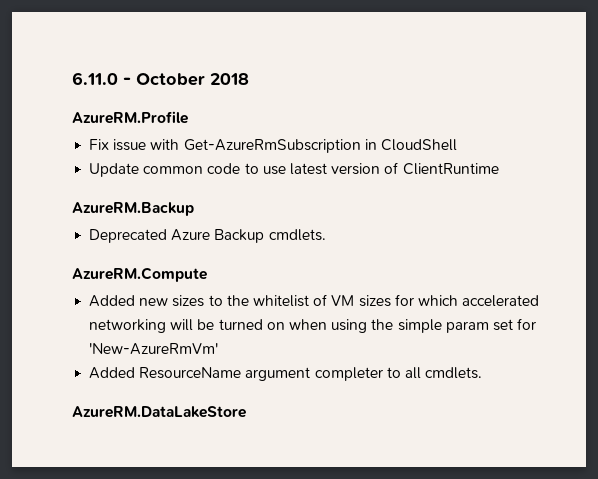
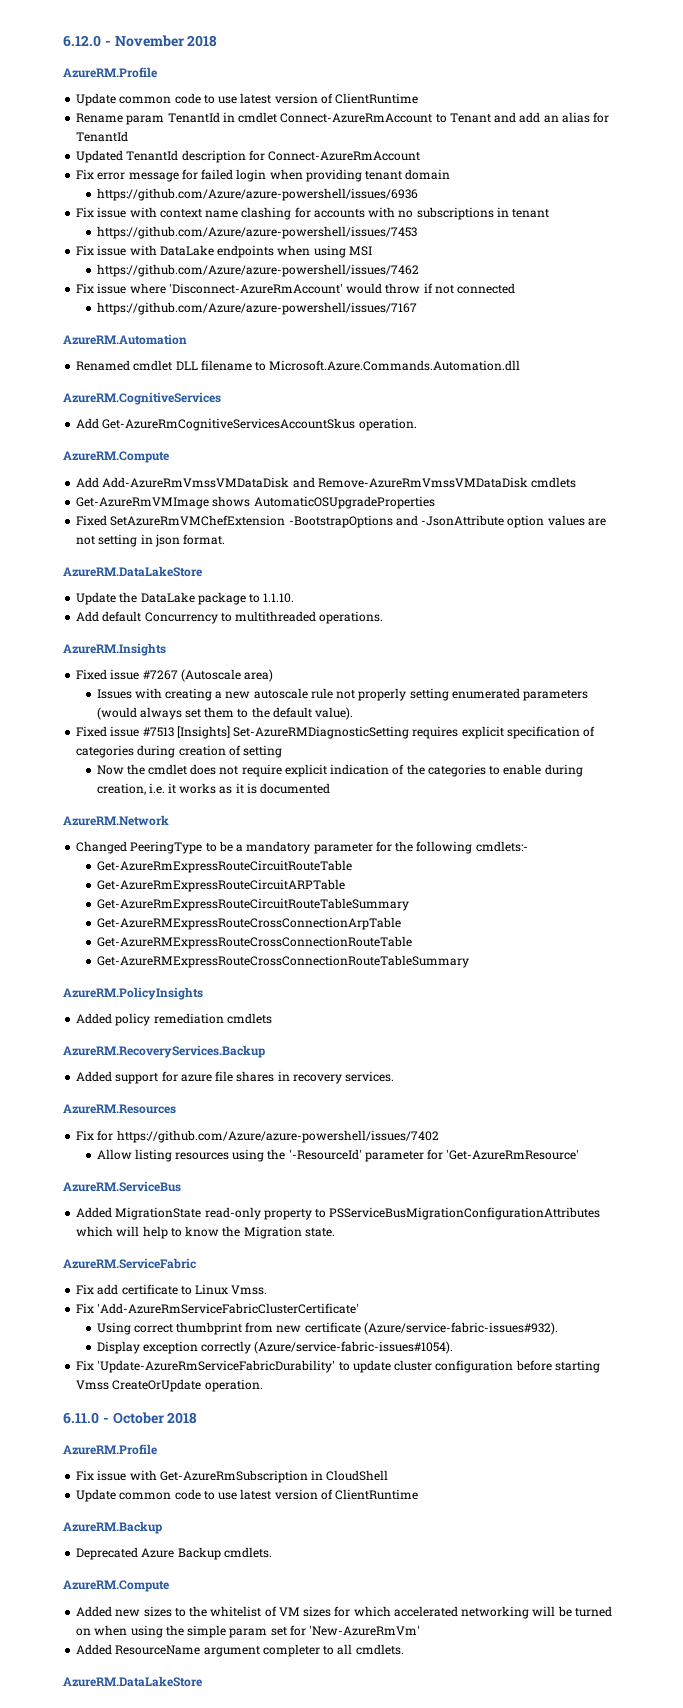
+ 6.12.0 - November 2018
+ AzureRM.Profile
+ Update common code to use latest version of ClientRuntime
+ Rename param TenantId in cmdlet Connect-AzureRmAccount to Tenant and add an alias for TenantId
+ Updated TenantId description for Connect-AzureRmAccount
+ Fix error message for failed login when providing tenant domain
+ https://github.com/Azure/azure-powershell/issues/6936
+ Fix issue with context name clashing for accounts with no subscriptions in tenant
+ https://github.com/Azure/azure-powershell/issues/7453
+ Fix issue with DataLake endpoints when using MSI
+ https://github.com/Azure/azure-powershell/issues/7462
+ Fix issue where 'Disconnect-AzureRmAccount' would throw if not connected
+ https://github.com/Azure/azure-powershell/issues/7167
+ AzureRM.Automation
+ Renamed cmdlet DLL filename to Microsoft.Azure.Commands.Automation.dll
+ AzureRM.CognitiveServices
+ Add Get-AzureRmCognitiveServicesAccountSkus operation.
+ AzureRM.Compute
+ Add Add-AzureRmVmssVMDataDisk and Remove-AzureRmVmssVMDataDisk cmdlets
+ Get-AzureRmVMImage shows AutomaticOSUpgradeProperties
+ Fixed SetAzureRmVMChefExtension -BootstrapOptions and -JsonAttribute option values are not setting in json format.
+ AzureRM.DataLakeStore
+ Update the DataLake package to 1.1.10.
+ Add default Concurrency to multithreaded operations.
+ AzureRM.Insights
+ Fixed issue #7267 (Autoscale area)
+ Issues with creating a new autoscale rule not properly setting enumerated parameters (would always set them to the default value).
+ Fixed issue #7513 [Insights] Set-AzureRMDiagnosticSetting requires explicit specification of categories during creation of setting
+ Now the cmdlet does not require explicit indication of the categories to enable during creation, i.e. it works as it is documented
+ AzureRM.Network
+ Changed PeeringType to be a mandatory parameter for the following cmdlets:-
+ Get-AzureRmExpressRouteCircuitRouteTable
+ Get-AzureRmExpressRouteCircuitARPTable
+ Get-AzureRmExpressRouteCircuitRouteTableSummary
+ Get-AzureRMExpressRouteCrossConnectionArpTable
+ Get-AzureRMExpressRouteCrossConnectionRouteTable
+ Get-AzureRMExpressRouteCrossConnectionRouteTableSummary
+ AzureRM.PolicyInsights
+ Added policy remediation cmdlets
+ AzureRM.RecoveryServices.Backup
+ Added support for azure file shares in recovery services.
+ AzureRM.Resources
+ Fix for https://github.com/Azure/azure-powershell/issues/7402
+ Allow listing resources using the '-ResourceId' parameter for 'Get-AzureRmResource'
+ AzureRM.ServiceBus
+ Added MigrationState read-only property to PSServiceBusMigrationConfigurationAttributes which will help to know the Migration state.
+ AzureRM.ServiceFabric
+ Fix add certificate to Linux Vmss.
+ Fix 'Add-AzureRmServiceFabricClusterCertificate'
+ Using correct thumbprint from new certificate (Azure/service-fabric-issues#932).
+ Display exception correctly (Azure/service-fabric-issues#1054).
+ Fix 'Update-AzureRmServiceFabricDurability' to update cluster configuration before starting Vmss CreateOrUpdate operation.

